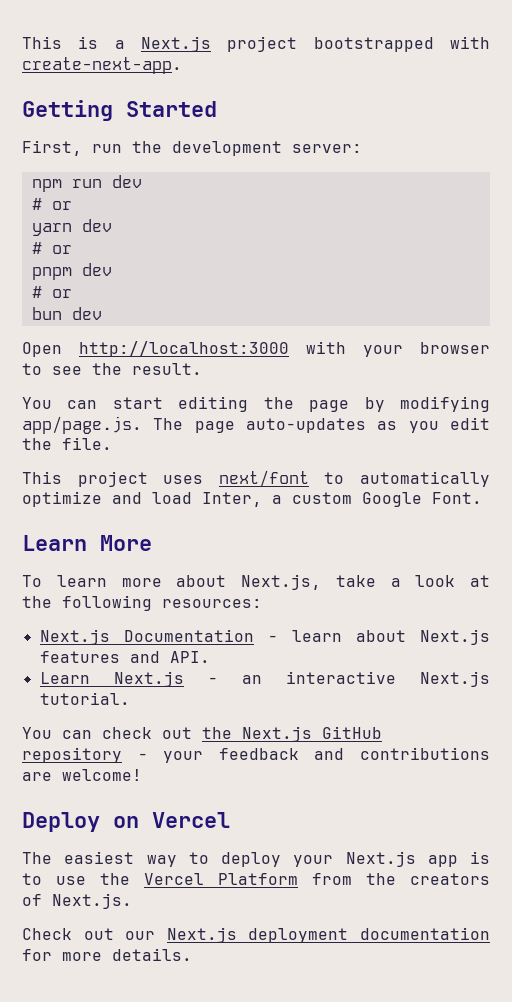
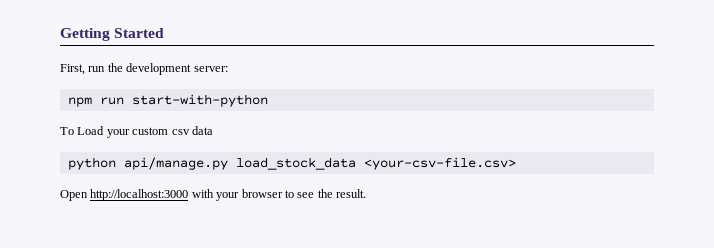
- This is a Next.js project bootstrapped with create-next-app.
- npm run dev
- # or
- yarn dev
- # or
- pnpm dev
- # or
- bun dev
+ npm run start-with-python
+ To Load your custom csv data
+ python api/manage.py load_stock_data <your-csv-file.csv>
- You can start editing the page by modifying app/page.js. The page auto-updates as you edit the file.
- This project uses next/font to automatically optimize and load Inter, a custom Google Font.
- Learn More
- To learn more about Next.js, take a look at the following resources:
- Next.js Documentation - learn about Next.js features and API.
- Learn Next.js - an interactive Next.js tutorial.
- You can check out the Next.js GitHub repository - your feedback and contributions are welcome!
- Deploy on Vercel
- The easiest way to deploy your Next.js app is to use the Vercel Platform from the creators of Next.js.
- Check out our Next.js deployment documentation for more details.

